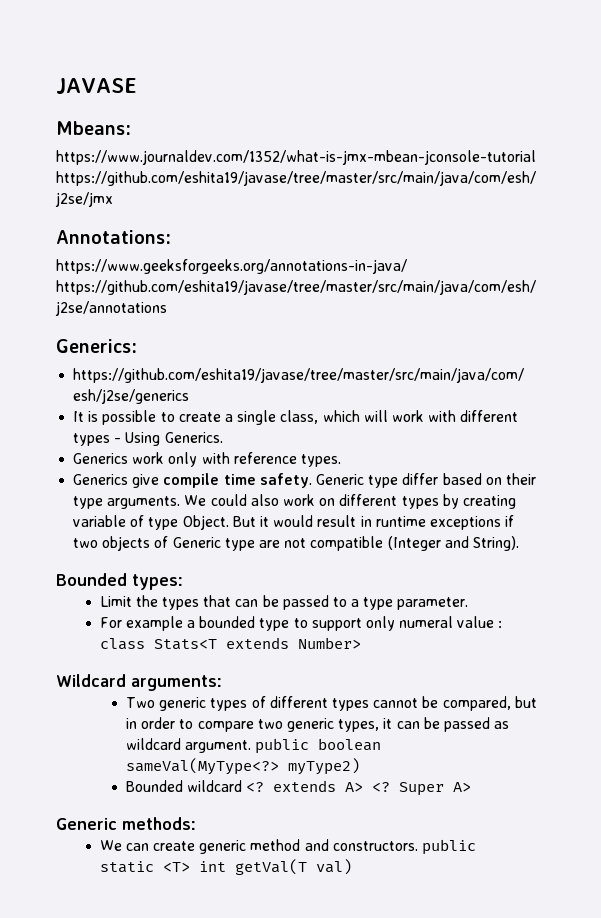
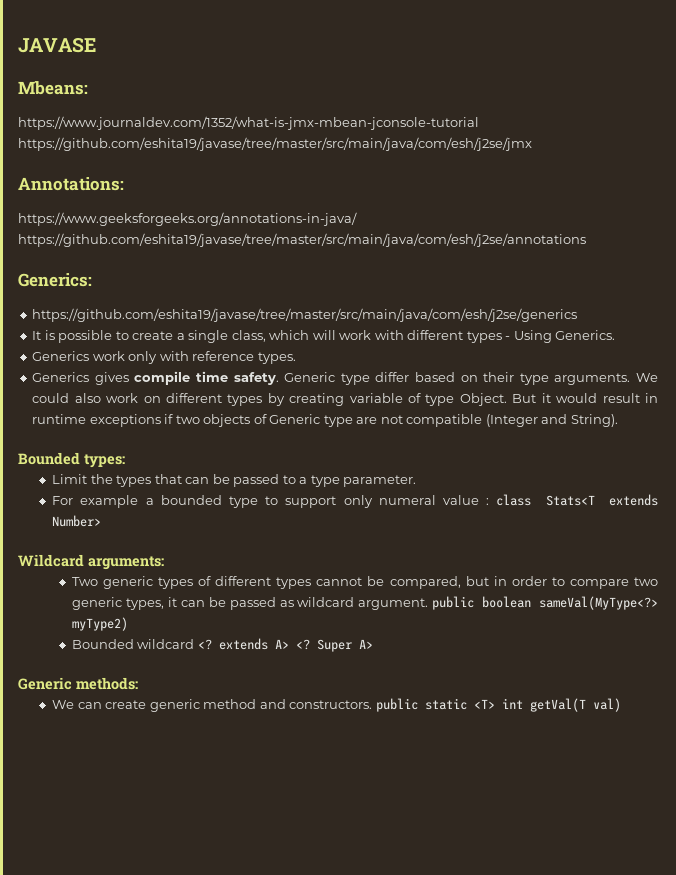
- Generics give compile time safety.
+ Generics gives compile time safety.

